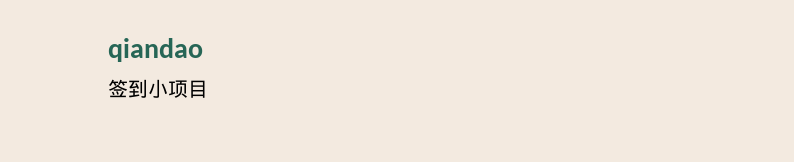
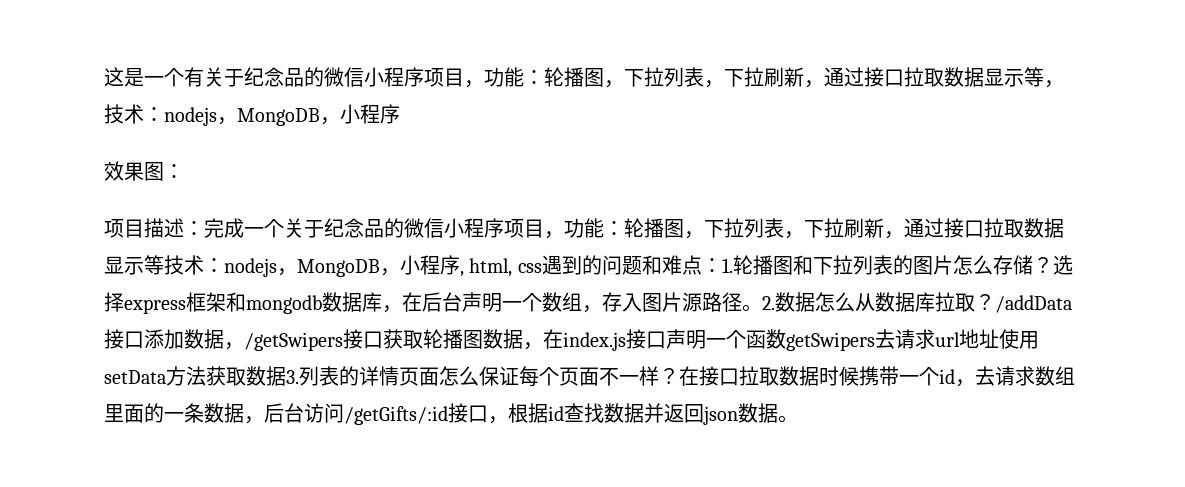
- qiandao
- 签到小项目
+ 这是一个有关于纪念品的微信小程序项目，功能：轮播图，下拉列表，下拉刷新，通过接口拉取数据显示等，技术：nodejs，MongoDB，小程序
+ 效果图：
+ 项目描述：完成一个关于纪念品的微信小程序项目，功能：轮播图，下拉列表，下拉刷新，通过接口拉取数据显示等技术：nodejs，MongoDB，小程序, html, css遇到的问题和难点：1.轮播图和下拉列表的图片怎么存储？选择express框架和mongodb数据库，在后台声明一个数组，存入图片源路径。2.数据怎么从数据库拉取？/addData接口添加数据，/getSwipers接口获取轮播图数据，在index.js接口声明一个函数getSwipers去请求url地址使用setData方法获取数据3.列表的详情页面怎么保证每个页面不一样？在接口拉取数据时候携带一个id，去请求数组里面的一条数据，后台访问/getGifts/:id接口，根据id查找数据并返回json数据。

